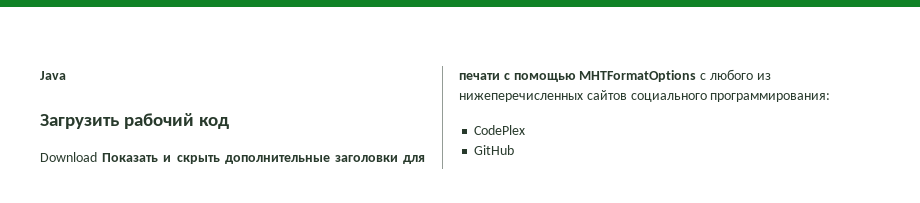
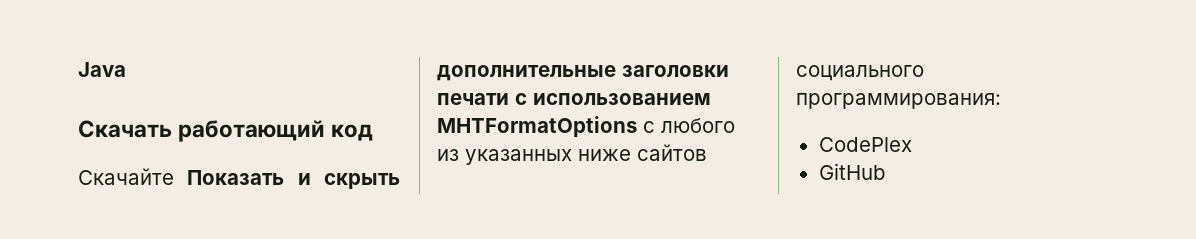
- Загрузить рабочий код
+ Скачать работающий код
- Download Показать и скрыть дополнительные заголовки для печати с помощью MHTFormatOptions с любого из нижеперечисленных сайтов социального программирования:
+ Скачайте Показать и скрыть дополнительные заголовки печати с использованием MHTFormatOptions с любого из указанных ниже сайтов социального программирования:

